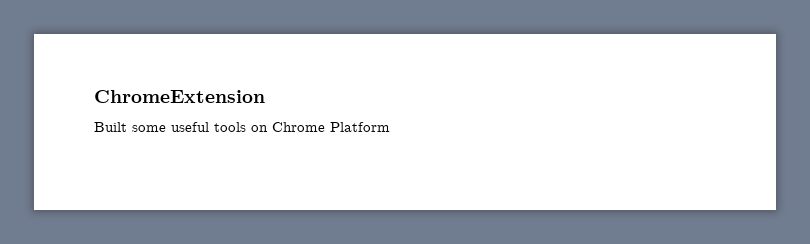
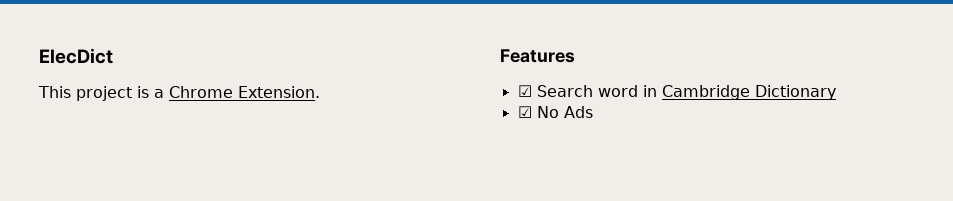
- ChromeExtension
- Built some useful tools on Chrome Platform
+ ElecDict
+ This project is a Chrome Extension.
+ Features
+ ☑ Search word in Cambridge Dictionary
+ ☑ No Ads

